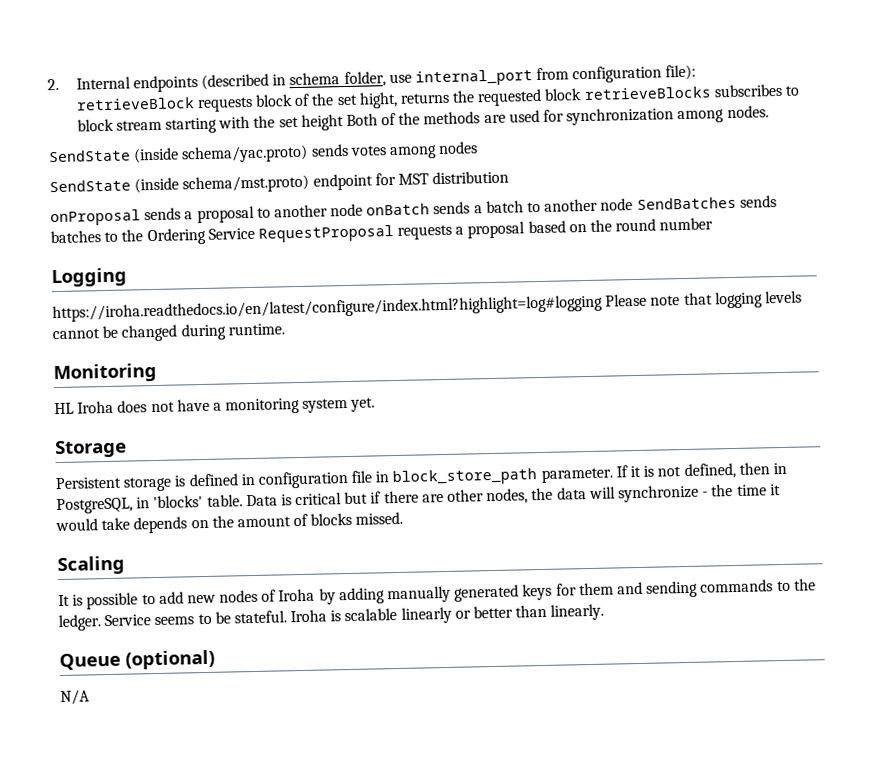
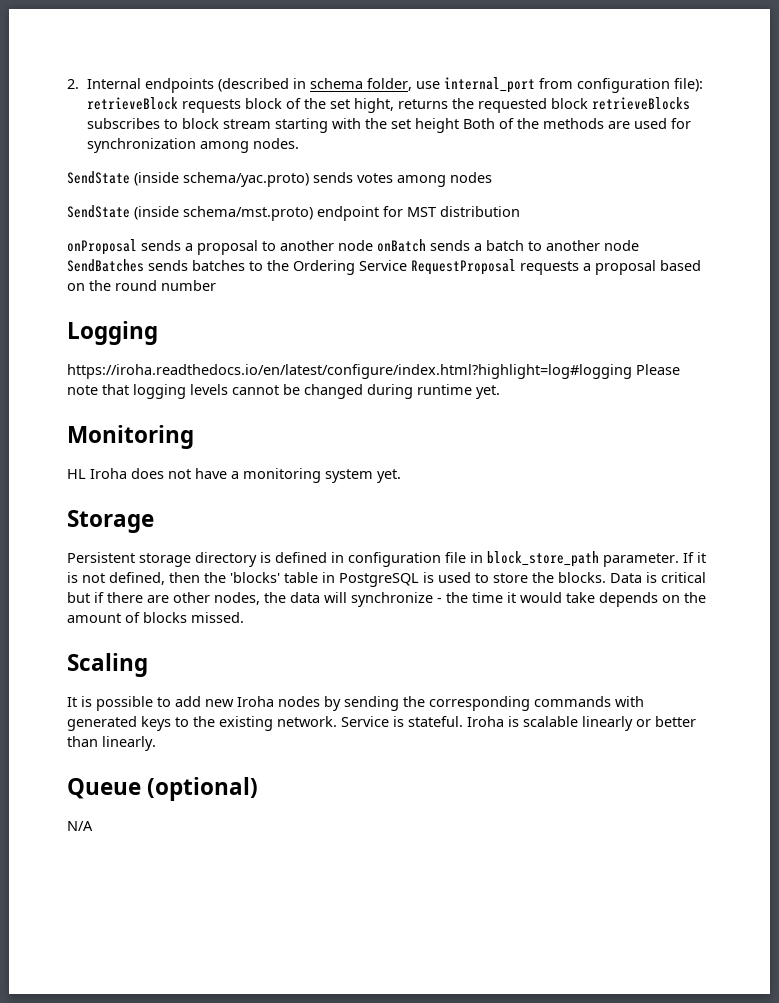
- https://iroha.readthedocs.io/en/latest/configure/index.html?highlight=log#logging Please note that logging levels cannot be changed during runtime.
+ https://iroha.readthedocs.io/en/latest/configure/index.html?highlight=log#logging Please note that logging levels cannot be changed during runtime yet.
- Persistent storage is defined in configuration file in block_store_path parameter.
+ Persistent storage directory is defined in configuration file in block_store_path parameter.
- If it is not defined, then in PostgreSQL, in 'blocks' table.
+ If it is not defined, then the 'blocks' table in PostgreSQL is used to store the blocks.
- It is possible to add new nodes of Iroha by adding manually generated keys for them and sending commands to the ledger. Service seems to be stateful.
+ It is possible to add new Iroha nodes by sending the corresponding commands with generated keys to the existing network. Service is stateful.

